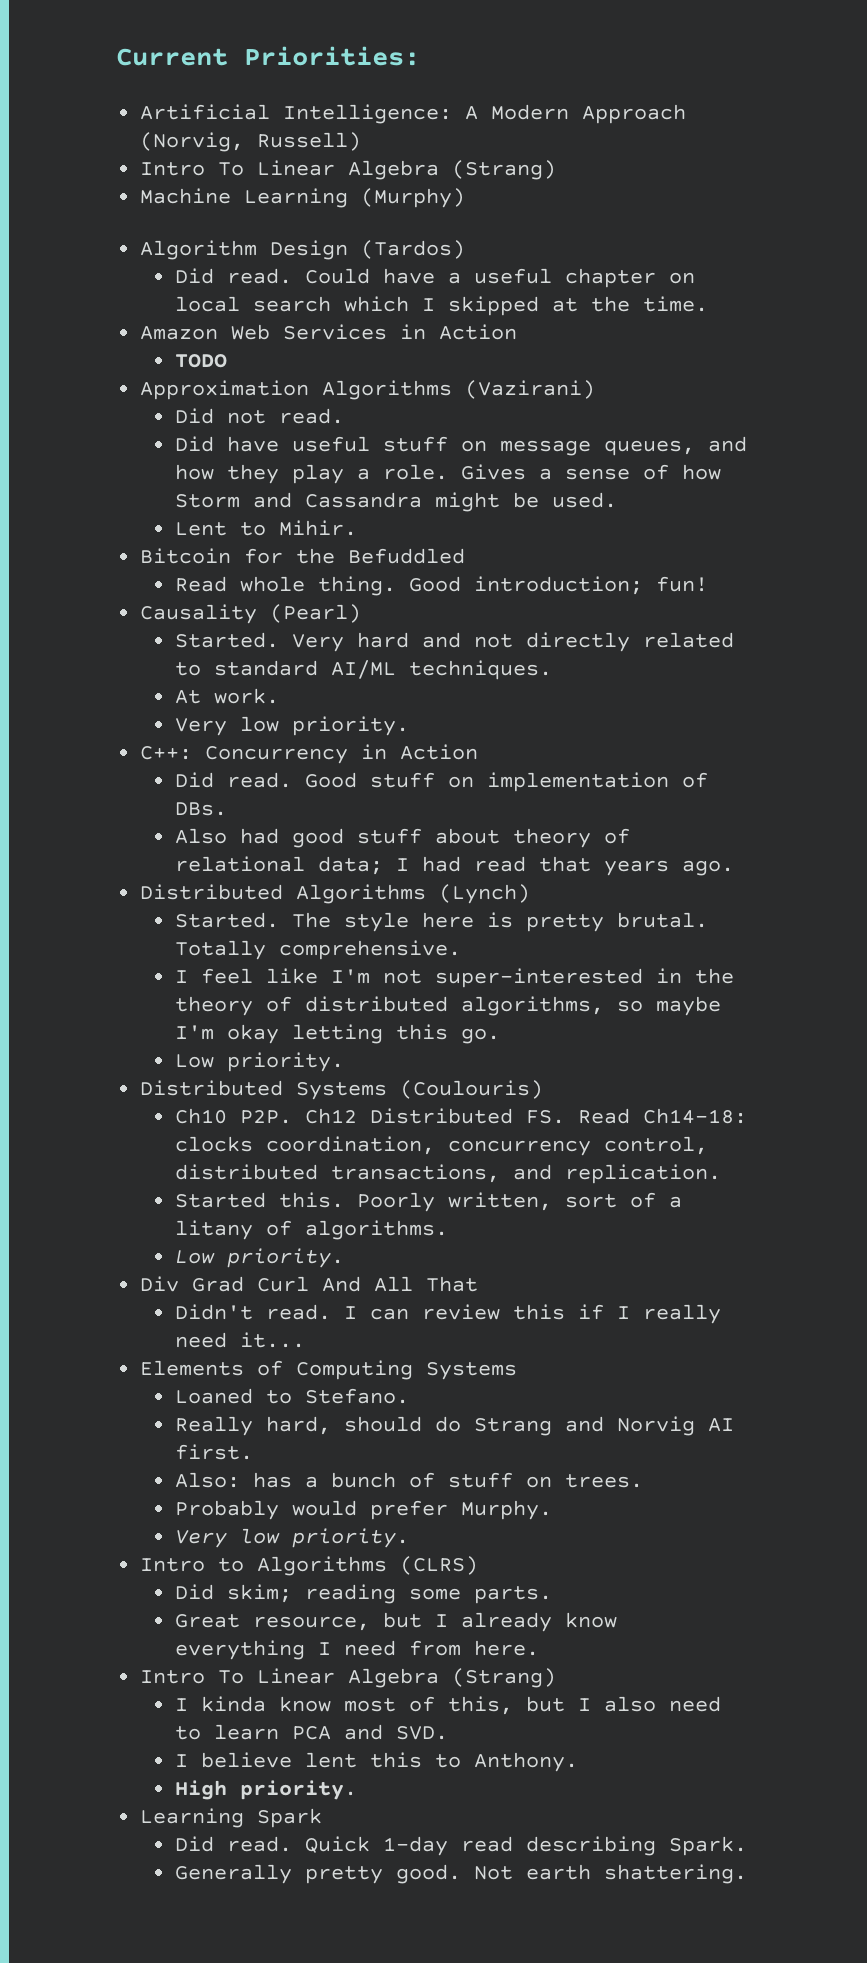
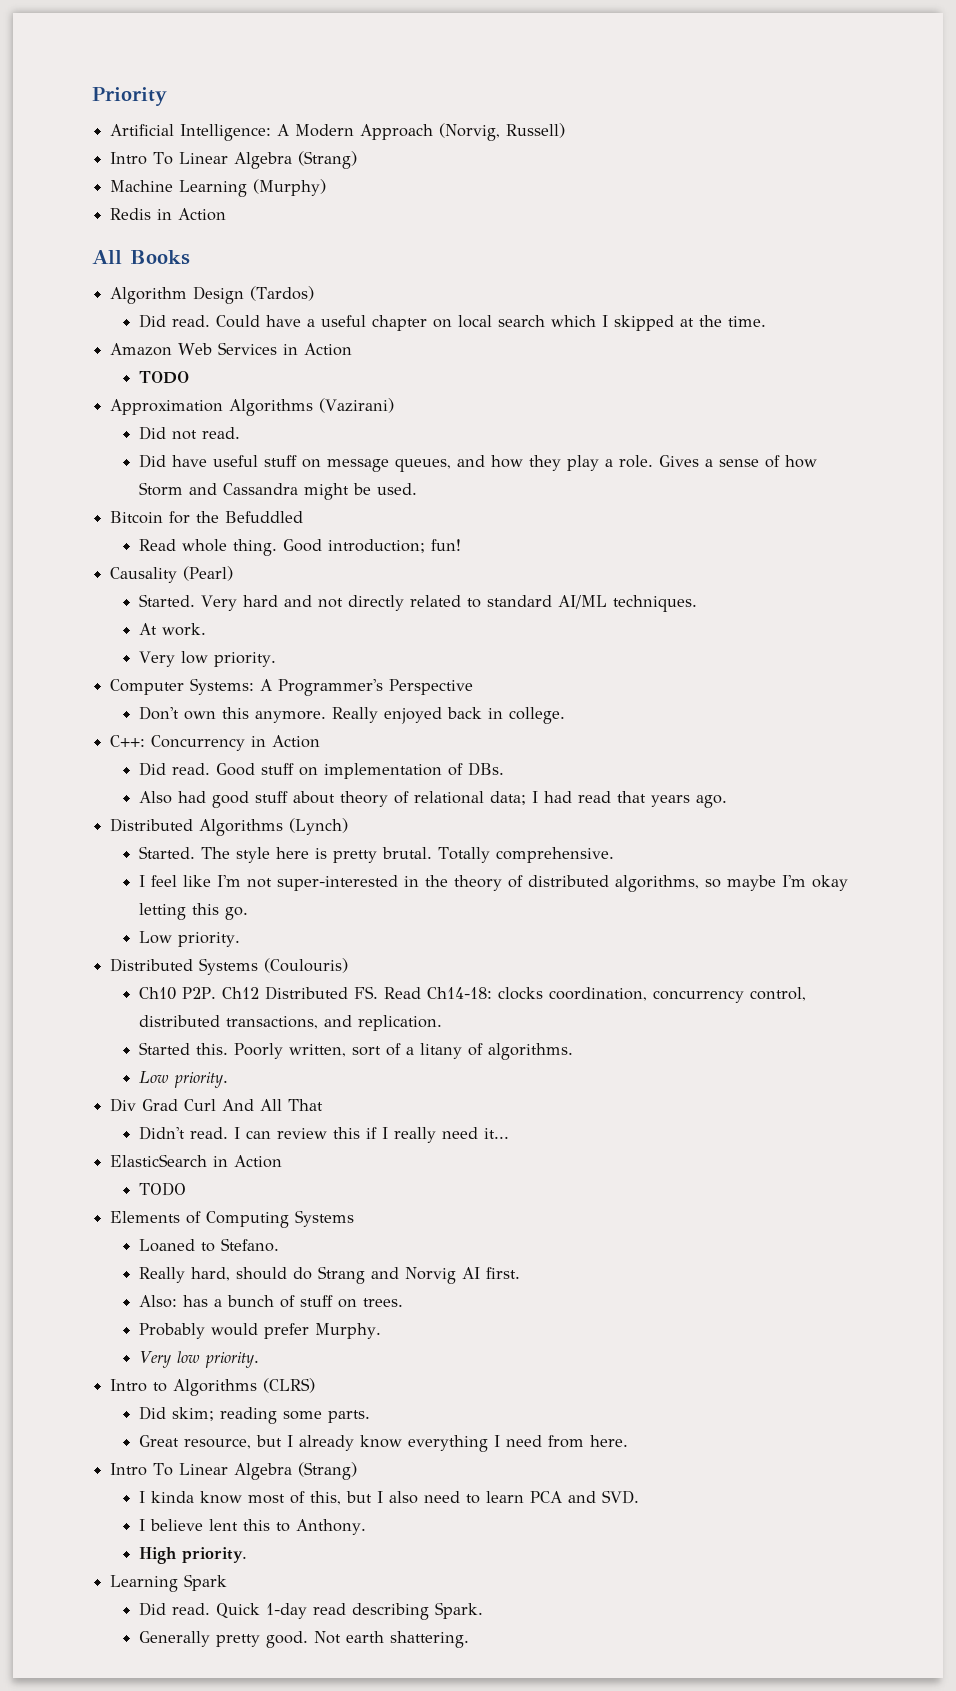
- Current Priorities:
+ Priority
+ Redis in Action
+ All Books
- Lent to Mihir.
+ Computer Systems: A Programmer's Perspective
+ Don't own this anymore. Really enjoyed back in college.
+ ElasticSearch in Action
+ TODO

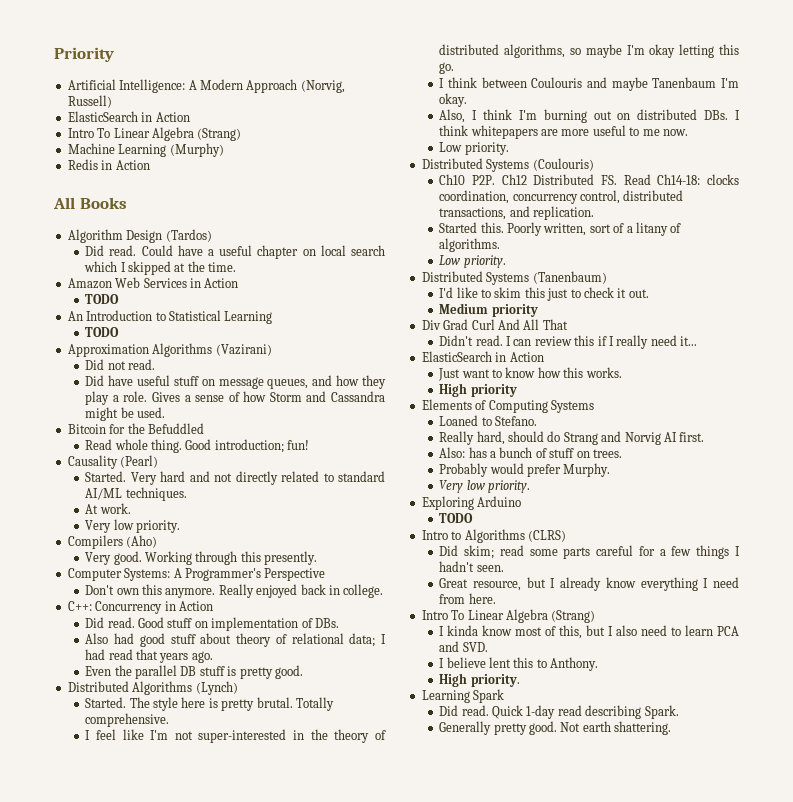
  Artificial Intelligence: A Modern Approach (Norvig, Russell)
+ ElasticSearch in Action
+ An Introduction to Statistical Learning
+ TODO
+ Compilers (Aho)
+ Very good. Working through this presently.
+ Even the parallel DB stuff is pretty good.
+ I think between Coulouris and maybe Tanenbaum I'm okay.
+ Also, I think I'm burning out on distributed DBs. I think whitepapers are more useful to me now.
+ Distributed Systems (Tanenbaum)
+ I'd like to skim this just to check it out.
+ Medium priority
  I can review this if I really need it...
  ElasticSearch in Action
- TODO
+ Just want to know how this works.
+ High priority
+ Exploring Arduino
+ TODO
- Did skim; reading some parts.
+ Did skim; read some parts careful for a few things I hadn't seen.

